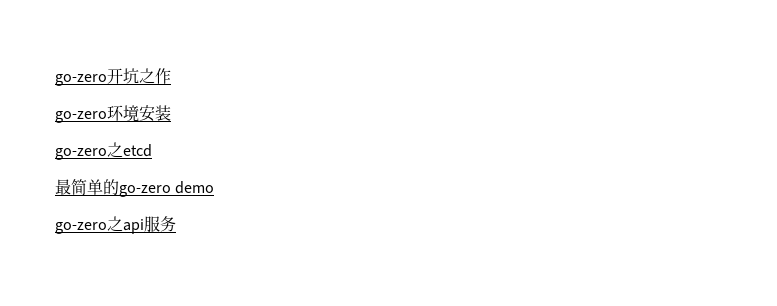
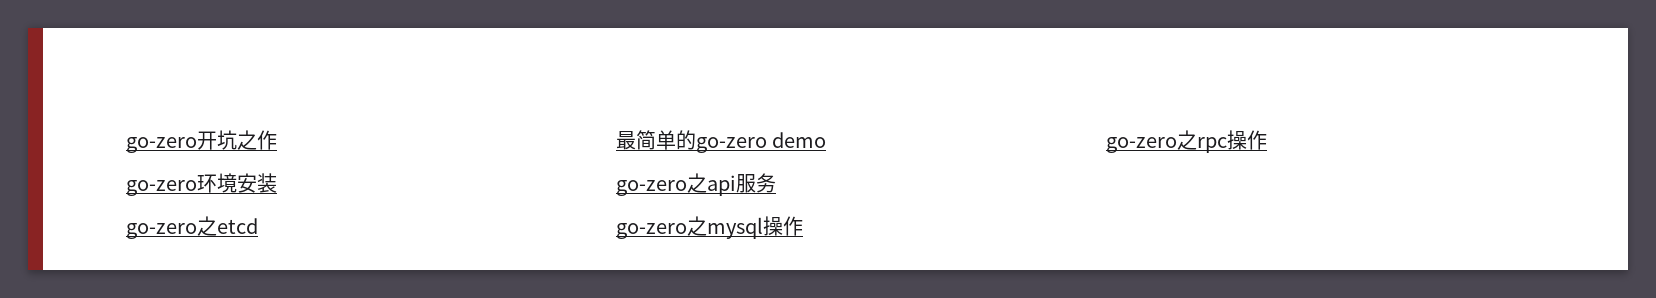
+ go-zero之mysql操作
+ go-zero之rpc操作

